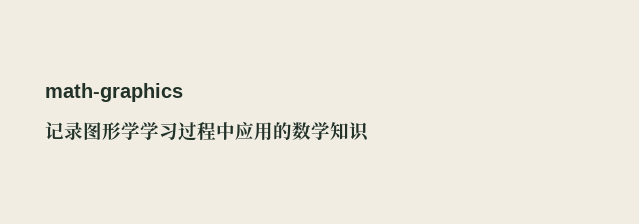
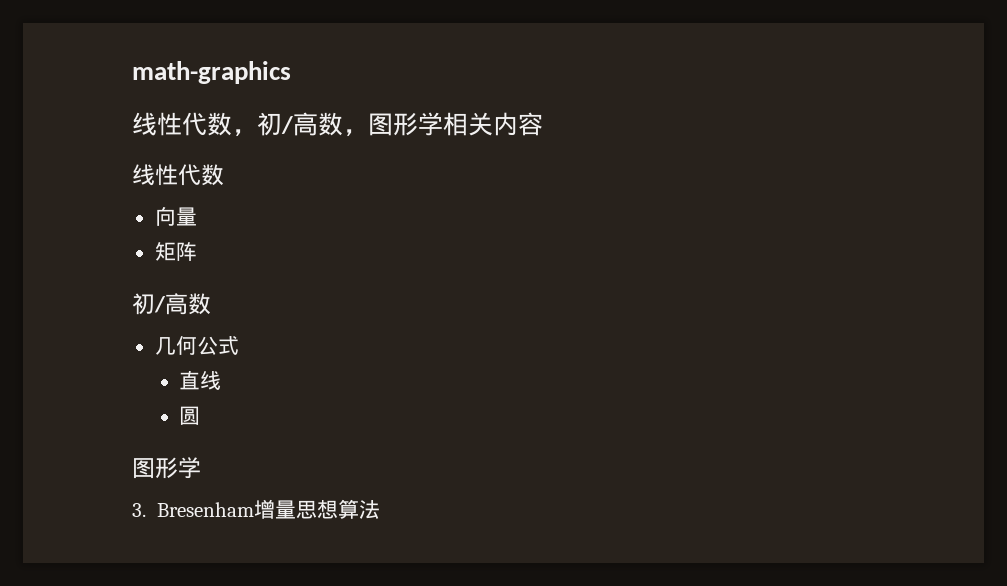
- 记录图形学学习过程中应用的数学知识
+ 线性代数，初/高数，图形学相关内容
+ 线性代数
+ 向量
+ 矩阵
+ 初/高数
+ 几何公式
+ 直线
+ 圆
+ 图形学
+ 3. Bresenham增量思想算法

